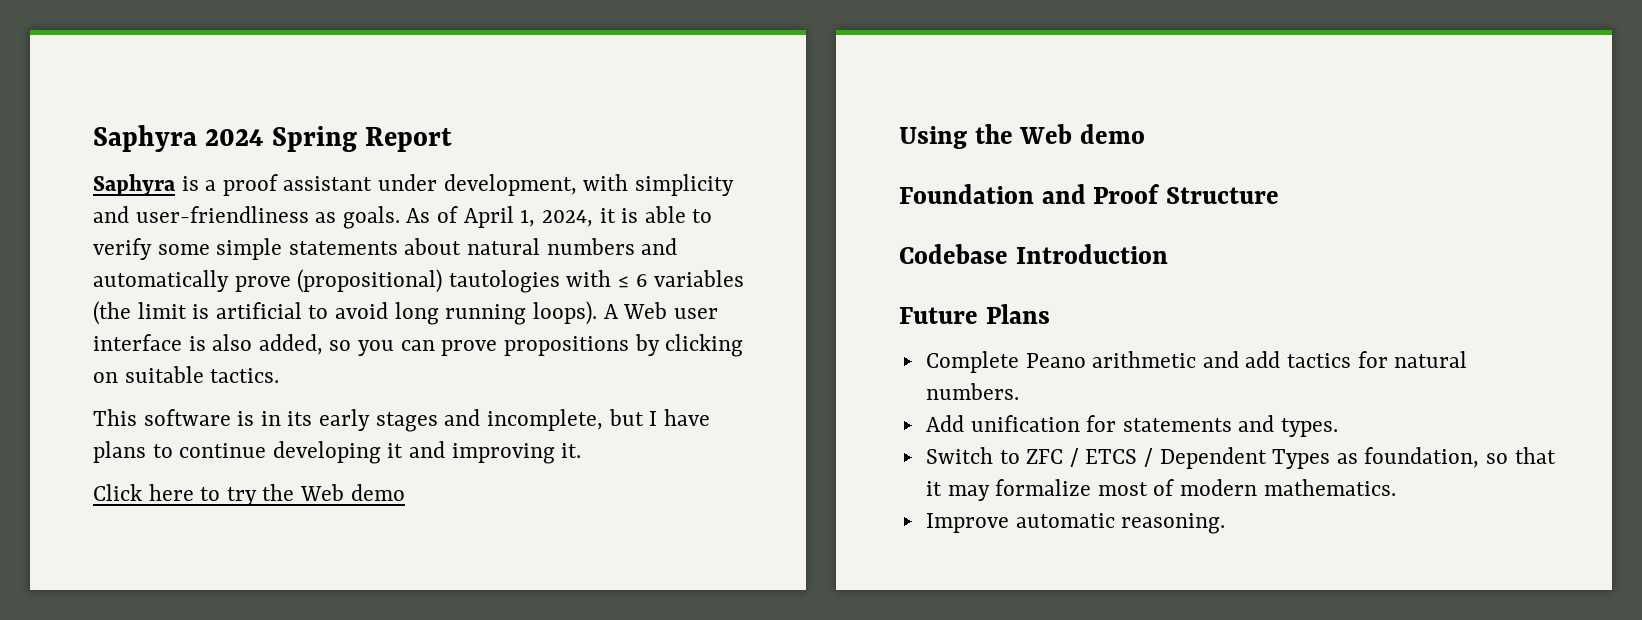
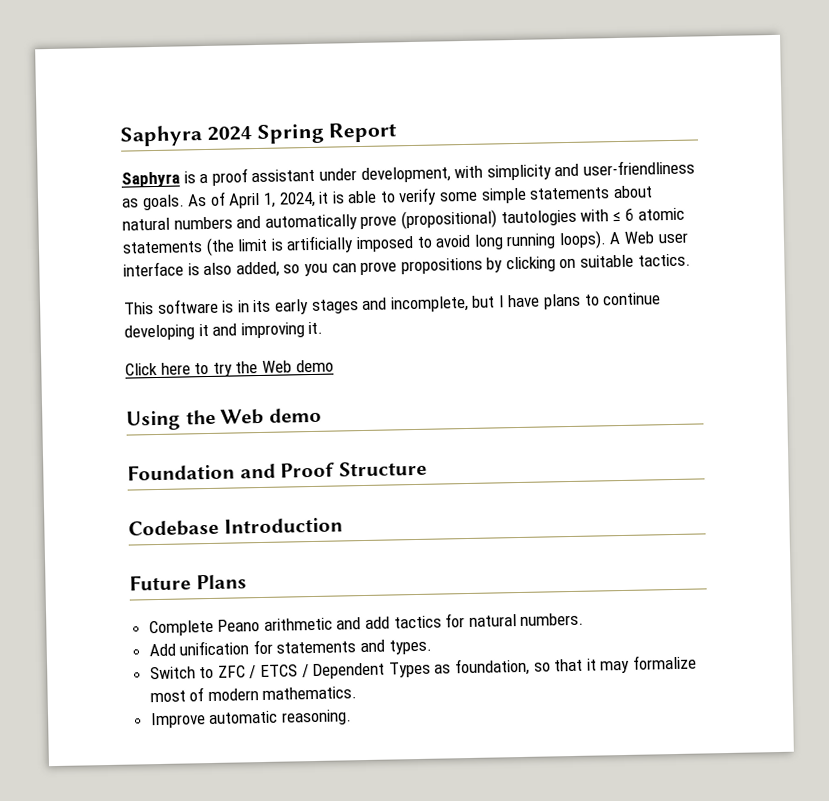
- As of April 1, 2024, it is able to verify some simple statements about natural numbers and automatically prove (propositional) tautologies with ≤ 6 variables (the limit is artificial to avoid long running loops).
+ As of April 1, 2024, it is able to verify some simple statements about natural numbers and automatically prove (propositional) tautologies with ≤ 6 atomic statements (the limit is artificially imposed to avoid long running loops).

